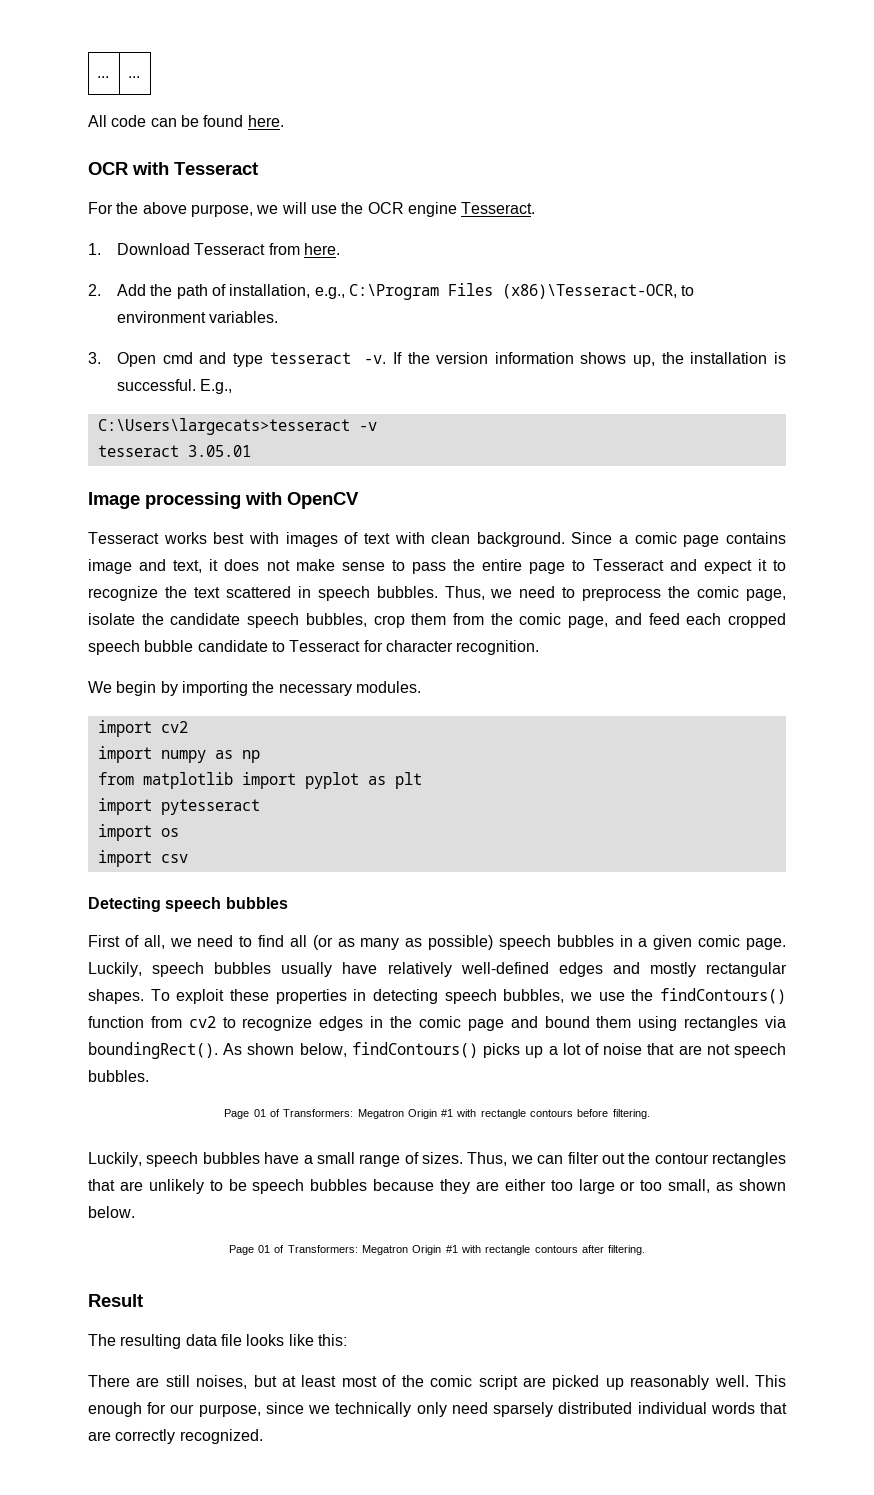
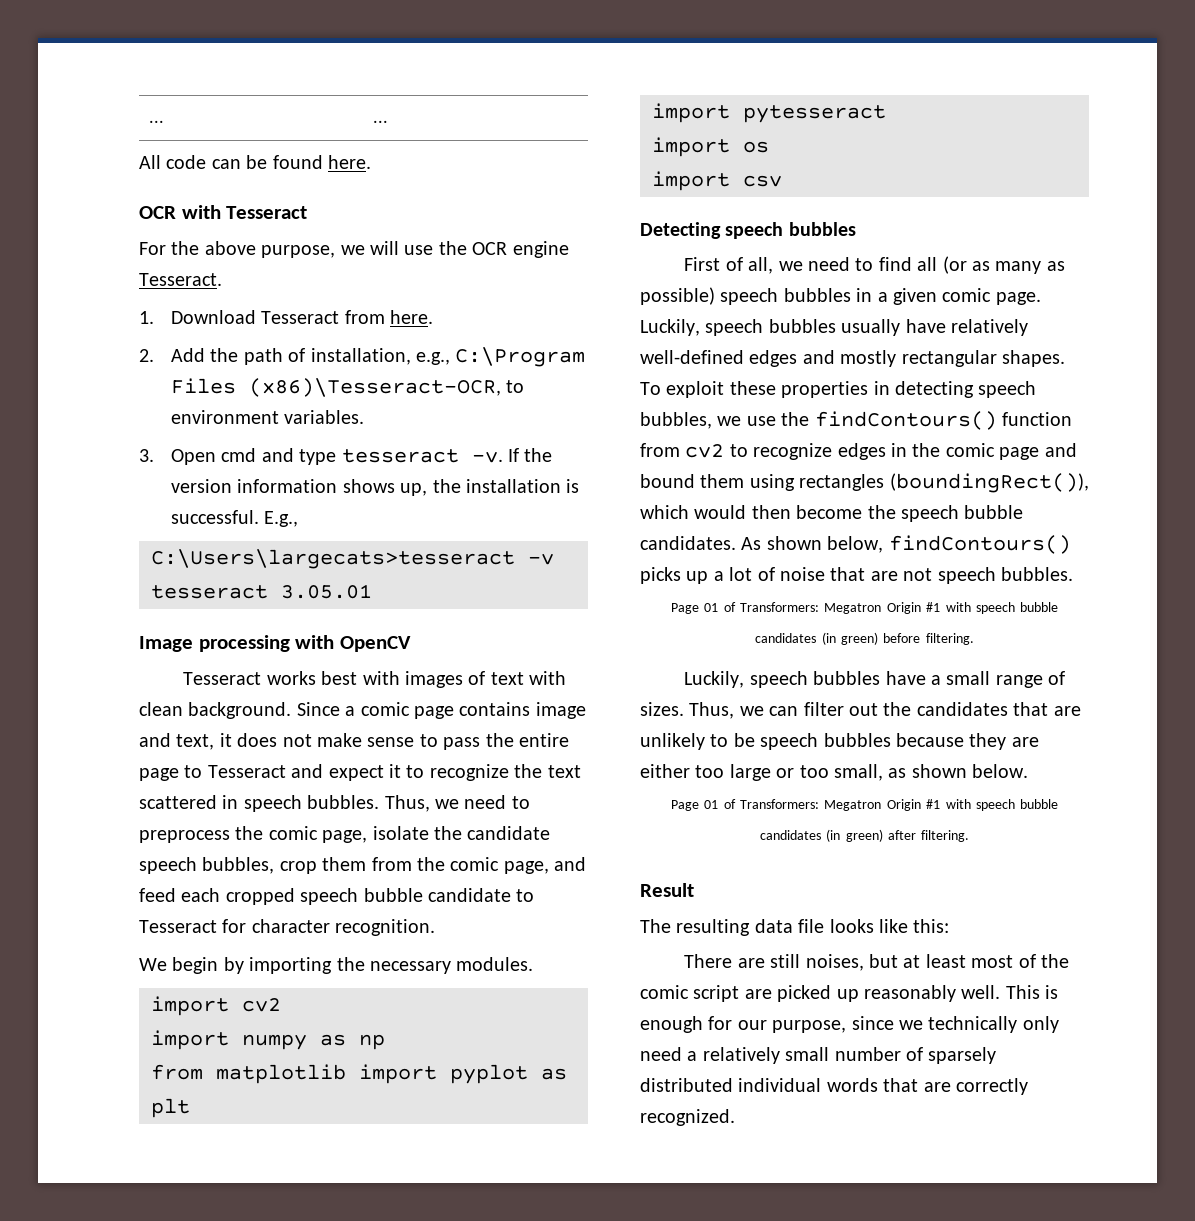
- To exploit these properties in detecting speech bubbles, we use the findContours() function from cv2 to recognize edges in the comic page and bound them using rectangles via boundingRect().
+ To exploit these properties in detecting speech bubbles, we use the findContours() function from cv2 to recognize edges in the comic page and bound them using rectangles (boundingRect()), which would then become the speech bubble candidates.
- Page 01 of Transformers: Megatron Origin #1 with rectangle contours before filtering.
+ Page 01 of Transformers: Megatron Origin #1 with speech bubble candidates (in green) before filtering.
- Thus, we can filter out the contour rectangles that are unlikely to be speech bubbles because they are either too large or too small, as shown below.
+ Thus, we can filter out the candidates that are unlikely to be speech bubbles because they are either too large or too small, as shown below.
- Page 01 of Transformers: Megatron Origin #1 with rectangle contours after filtering.
+ Page 01 of Transformers: Megatron Origin #1 with speech bubble candidates (in green) after filtering.
- This enough for our purpose, since we technically only need sparsely distributed individual words that are correctly recognized.
+ This is enough for our purpose, since we technically only need a relatively small number of sparsely distributed individual words that are correctly recognized.

